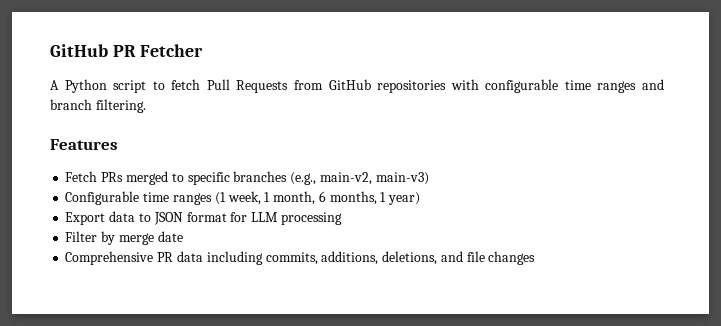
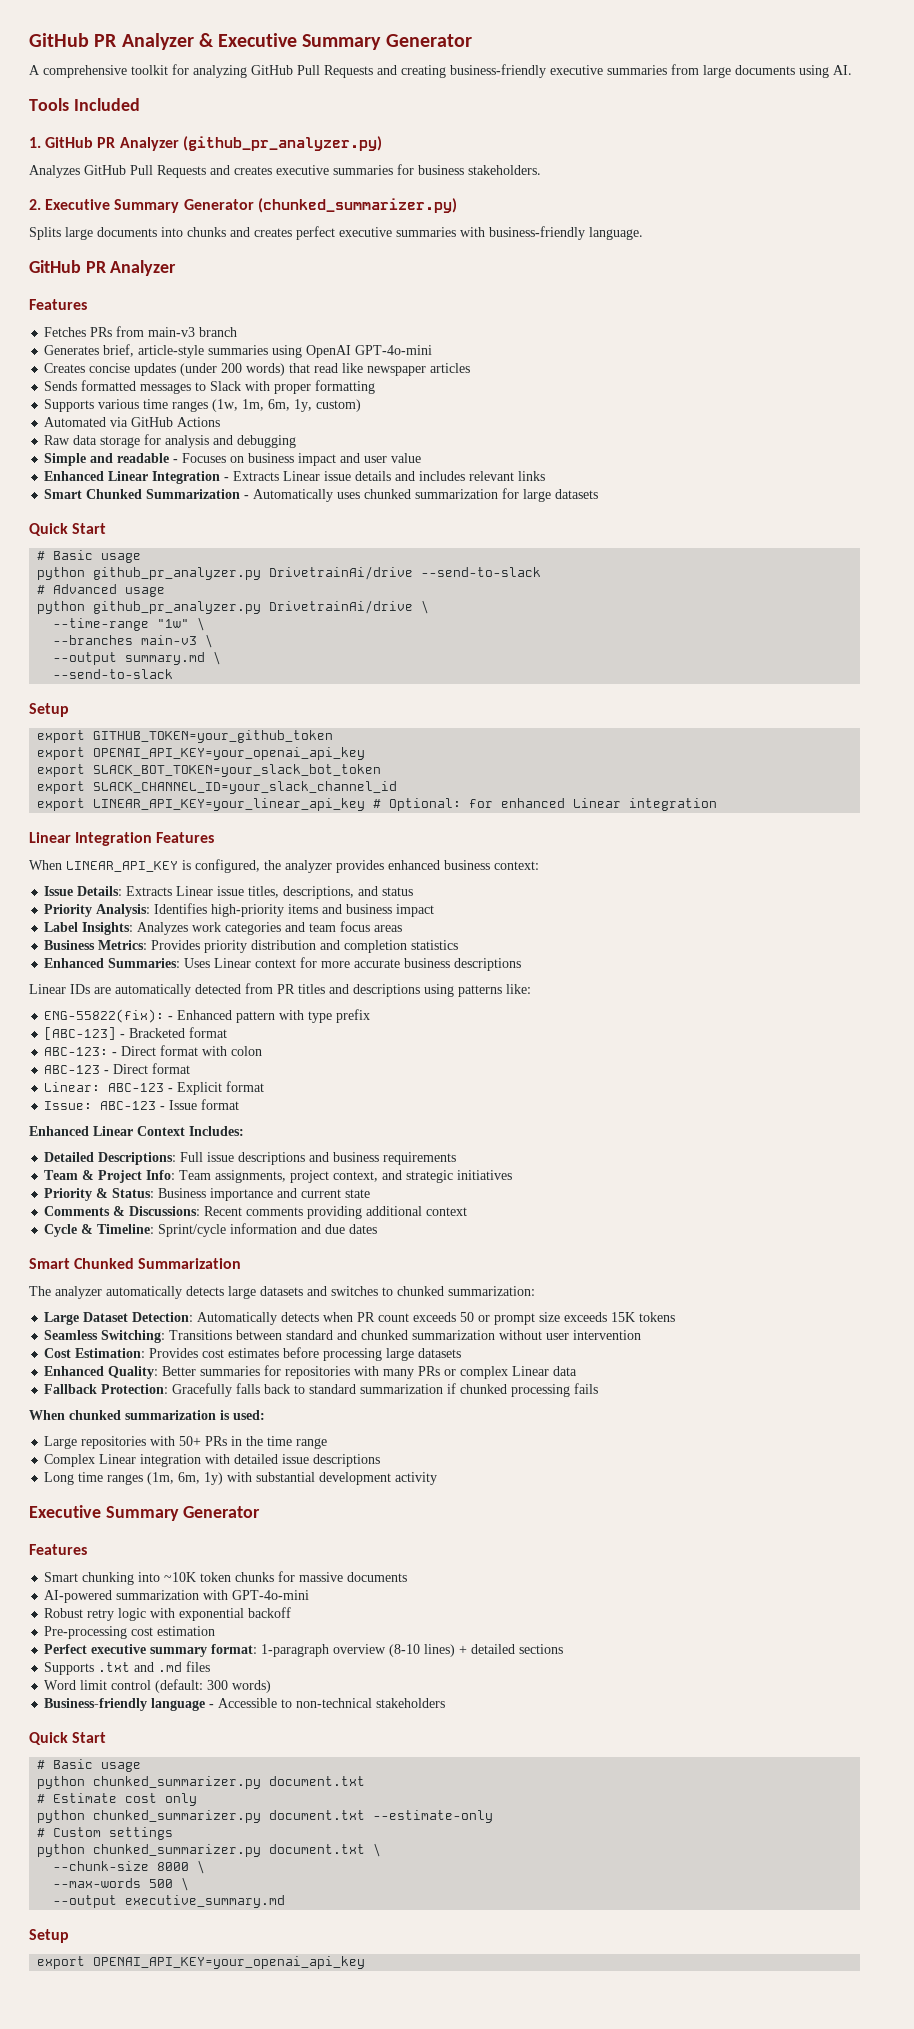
- GitHub PR Fetcher
- A Python script to fetch Pull Requests from GitHub repositories with configurable time ranges and branch filtering.
+ GitHub PR Analyzer & Executive Summary Generator
+ A comprehensive toolkit for analyzing GitHub Pull Requests and creating business-friendly executive summaries from large documents using AI.
+ Tools Included
+ 1. GitHub PR Analyzer (github_pr_analyzer.py)
+ Analyzes GitHub Pull Requests and creates executive summaries for business stakeholders.
+ 2. Executive Summary Generator (chunked_summarizer.py)
+ Splits large documents into chunks and creates perfect executive summaries with business-friendly language.
+ GitHub PR Analyzer
  Features
- Fetch PRs merged to specific branches (e.g., main-v2, main-v3)
- Configurable time ranges (1 week, 1 month, 6 months, 1 year)
- Export data to JSON format for LLM processing
- Filter by merge date
- Comprehensive PR data including commits, additions, deletions, and file changes
+ Fetches PRs from main-v3 branch
+ Generates brief, article-style summaries using OpenAI GPT-4o-mini
+ Creates concise updates (under 200 words) that read like newspaper articles
+ Sends formatted messages to Slack with proper formatting
+ Supports various time ranges (1w, 1m, 6m, 1y, custom)
+ Automated via GitHub Actions
+ Raw data storage for analysis and debugging
+ Simple and readable - Focuses on business impact and user value
+ Enhanced Linear Integration - Extracts Linear issue details and includes relevant links
+ Smart Chunked Summarization - Automatically uses chunked summarization for large datasets
+ Quick Start
+ # Basic usage
+ python github_pr_analyzer.py DrivetrainAi/drive --send-to-slack
+ # Advanced usage
+ python github_pr_analyzer.py DrivetrainAi/drive \
+ --time-range "1w" \
+ --branches main-v3 \
+ --output summary.md \
+ --send-to-slack
+ Setup
+ export GITHUB_TOKEN=your_github_token
+ export OPENAI_API_KEY=your_openai_api_key
+ export SLACK_BOT_TOKEN=your_slack_bot_token
+ export SLACK_CHANNEL_ID=your_slack_channel_id
+ export LINEAR_API_KEY=your_linear_api_key # Optional: for enhanced Linear integration
+ Linear Integration Features
+ When LINEAR_API_KEY is configured, the analyzer provides enhanced business context:
+ Issue Details: Extracts Linear issue titles, descriptions, and status
+ Priority Analysis: Identifies high-priority items and business impact
+ Label Insights: Analyzes work categories and team focus areas
+ Business Metrics: Provides priority distribution and completion statistics
+ Enhanced Summaries: Uses Linear context for more accurate business descriptions
+ Linear IDs are automatically detected from PR titles and descriptions using patterns like:
+ ENG-55822(fix): - Enhanced pattern with type prefix
+ [ABC-123] - Bracketed format
+ ABC-123: - Direct format with colon
+ ABC-123 - Direct format
+ Linear: ABC-123 - Explicit format
+ Issue: ABC-123 - Issue format
+ Enhanced Linear Context Includes:
+ Detailed Descriptions: Full issue descriptions and business requirements
+ Team & Project Info: Team assignments, project context, and strategic initiatives
+ Priority & Status: Business importance and current state
+ Comments & Discussions: Recent comments providing additional context
+ Cycle & Timeline: Sprint/cycle information and due dates
+ Smart Chunked Summarization
+ The analyzer automatically detects large datasets and switches to chunked summarization:
+ Large Dataset Detection: Automatically detects when PR count exceeds 50 or prompt size exceeds 15K tokens
+ Seamless Switching: Transitions between standard and chunked summarization without user intervention
+ Cost Estimation: Provides cost estimates before processing large datasets
+ Enhanced Quality: Better summaries for repositories with many PRs or complex Linear data
+ Fallback Protection: Gracefully falls back to standard summarization if chunked processing fails
+ When chunked summarization is used:
+ Large repositories with 50+ PRs in the time range
+ Complex Linear integration with detailed issue descriptions
+ Long time ranges (1m, 6m, 1y) with substantial development activity
+ Executive Summary Generator
+ Features
+ Smart chunking into ~10K token chunks for massive documents
+ AI-powered summarization with GPT-4o-mini
+ Robust retry logic with exponential backoff
+ Pre-processing cost estimation
+ Perfect executive summary format: 1-paragraph overview (8-10 lines) + detailed sections
+ Supports .txt and .md files
+ Word limit control (default: 300 words)
+ Business-friendly language - Accessible to non-technical stakeholders
+ Quick Start
+ # Basic usage
+ python chunked_summarizer.py document.txt
+ # Estimate cost only
+ python chunked_summarizer.py document.txt --estimate-only
+ # Custom settings
+ python chunked_summarizer.py document.txt \
+ --chunk-size 8000 \
+ --max-words 500 \
+ --output executive_summary.md
+ Setup
+ export OPENAI_API_KEY=your_openai_api_key

